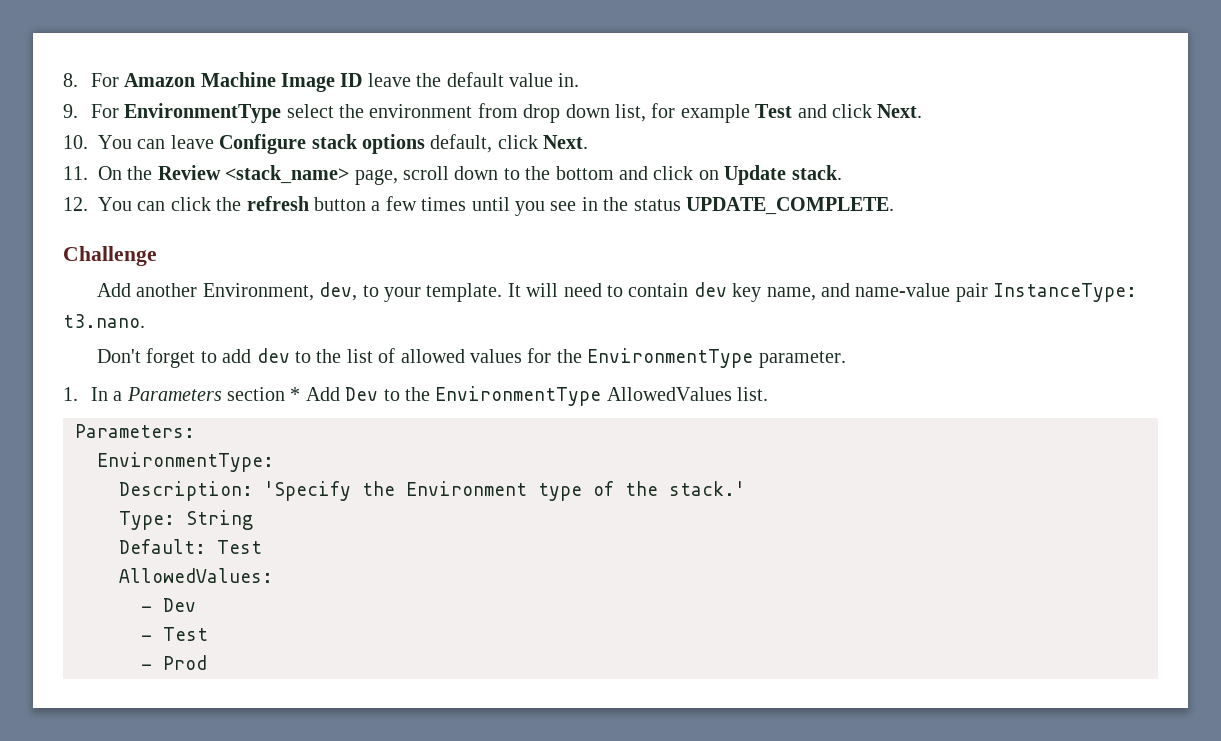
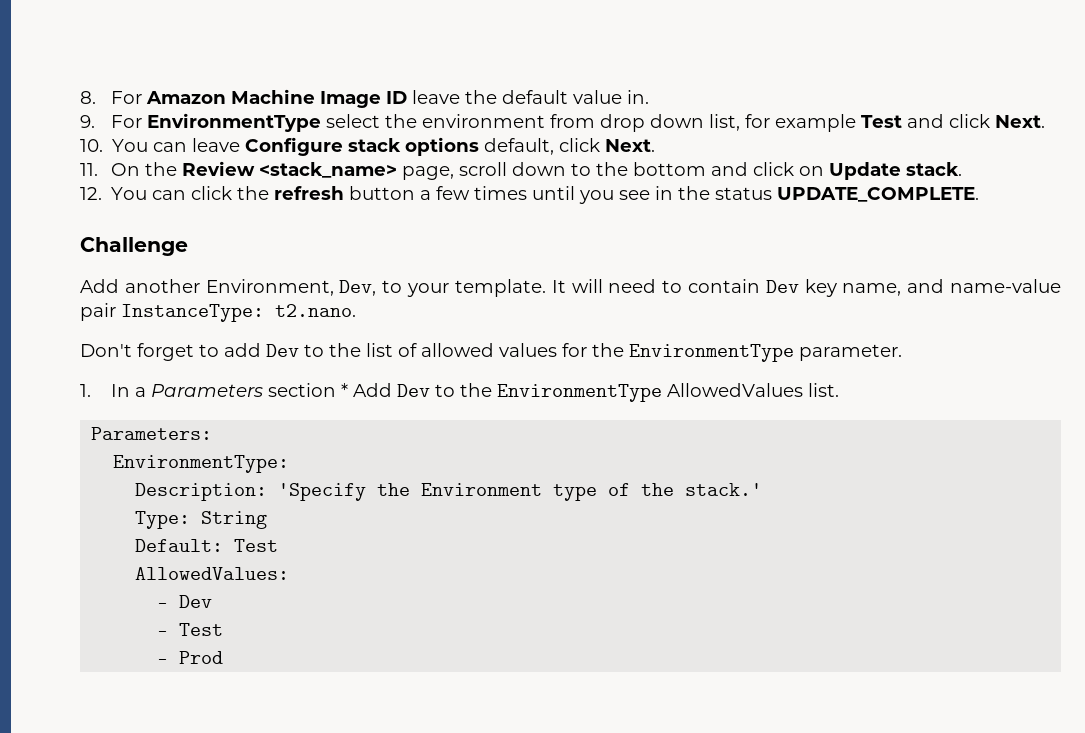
- Add another Environment, dev, to your template.
+ Add another Environment, Dev, to your template.
- It will need to contain dev key name, and name-value pair InstanceType: t3.nano.
+ It will need to contain Dev key name, and name-value pair InstanceType: t2.nano.
- Don't forget to add dev to the list of allowed values for the EnvironmentType parameter.
+ Don't forget to add Dev to the list of allowed values for the EnvironmentType parameter.

